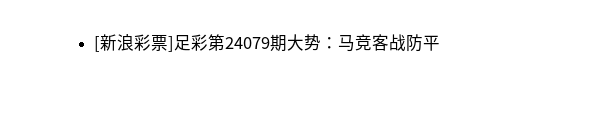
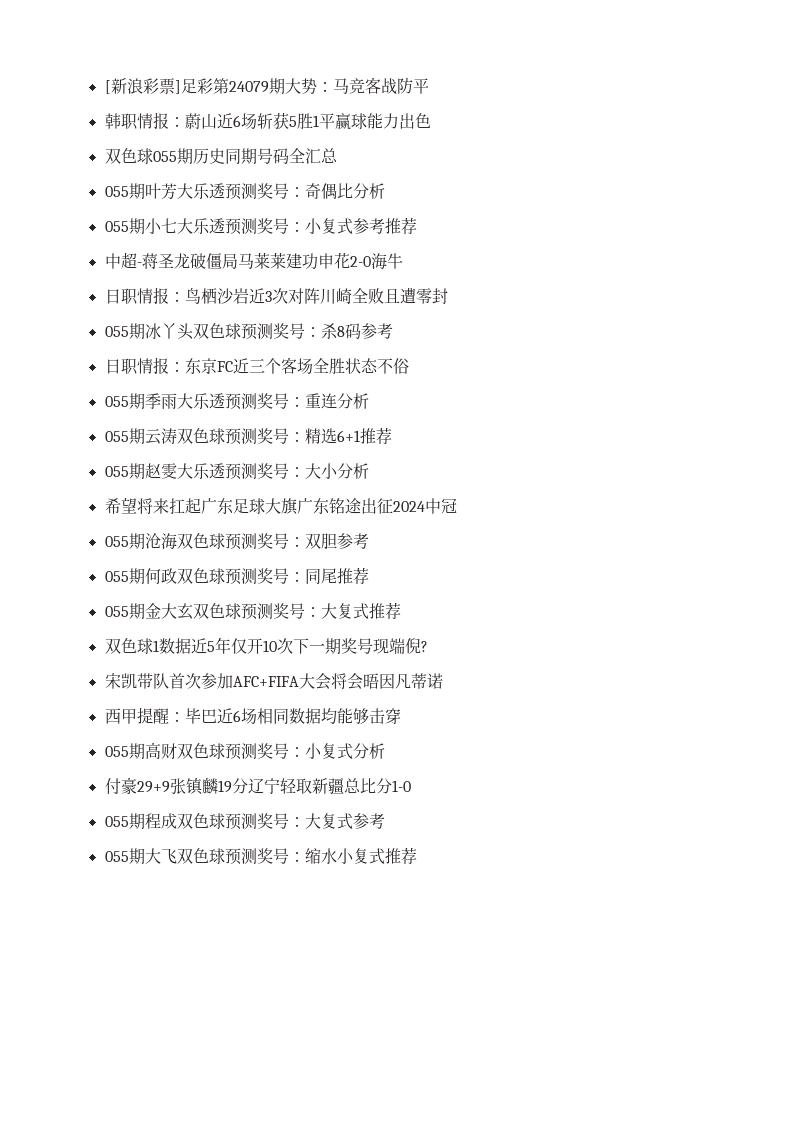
+ 韩职情报：蔚山近6场斩获5胜1平赢球能力出色
+ 双色球055期历史同期号码全汇总
+ 055期叶芳大乐透预测奖号：奇偶比分析
+ 055期小七大乐透预测奖号：小复式参考推荐
+ 中超-蒋圣龙破僵局马莱莱建功申花2-0海牛
+ 日职情报：鸟栖沙岩近3次对阵川崎全败且遭零封
+ 055期冰丫头双色球预测奖号：杀8码参考
+ 日职情报：东京FC近三个客场全胜状态不俗
+ 055期季雨大乐透预测奖号：重连分析
+ 055期云涛双色球预测奖号：精选6+1推荐
+ 055期赵雯大乐透预测奖号：大小分析
+ 希望将来扛起广东足球大旗广东铭途出征2024中冠
+ 055期沧海双色球预测奖号：双胆参考
+ 055期何政双色球预测奖号：同尾推荐
+ 055期金大玄双色球预测奖号：大复式推荐
+ 双色球1数据近5年仅开10次下一期奖号现端倪?
+ 宋凯带队首次参加AFC+FIFA大会将会晤因凡蒂诺
+ 西甲提醒：毕巴近6场相同数据均能够击穿
+ 055期高财双色球预测奖号：小复式分析
+ 付豪29+9张镇麟19分辽宁轻取新疆总比分1-0
+ 055期程成双色球预测奖号：大复式参考
+ 055期大飞双色球预测奖号：缩水小复式推荐

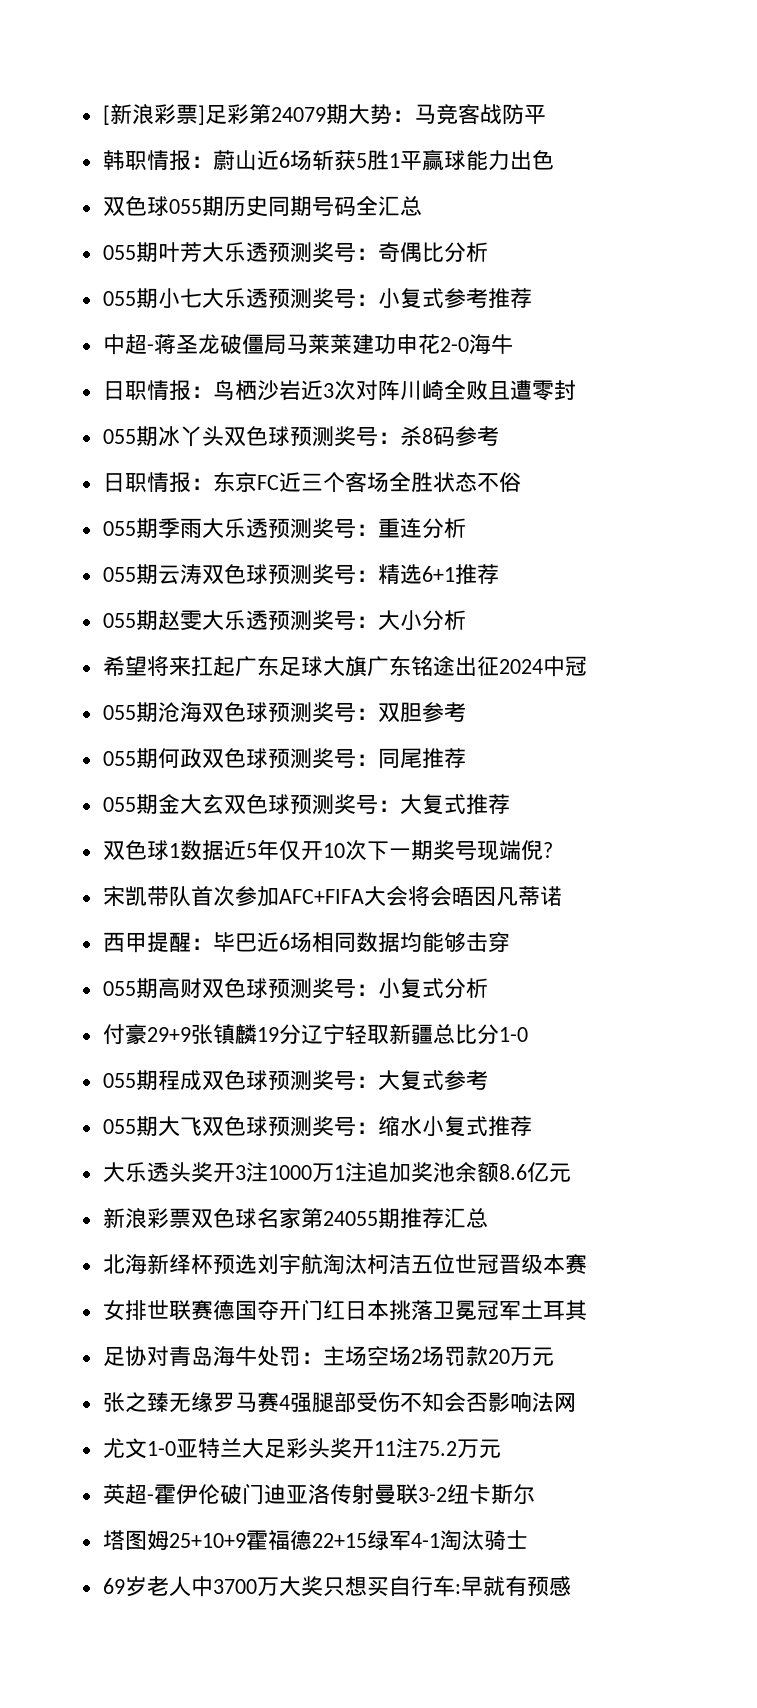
+ 大乐透头奖开3注1000万1注追加奖池余额8.6亿元
+ 新浪彩票双色球名家第24055期推荐汇总
+ 北海新绎杯预选刘宇航淘汰柯洁五位世冠晋级本赛
+ 女排世联赛德国夺开门红日本挑落卫冕冠军土耳其
+ 足协对青岛海牛处罚：主场空场2场罚款20万元
+ 张之臻无缘罗马赛4强腿部受伤不知会否影响法网
+ 尤文1-0亚特兰大足彩头奖开11注75.2万元
+ 英超-霍伊伦破门迪亚洛传射曼联3-2纽卡斯尔
+ 塔图姆25+10+9霍福德22+15绿军4-1淘汰骑士
+ 69岁老人中3700万大奖只想买自行车:早就有预感

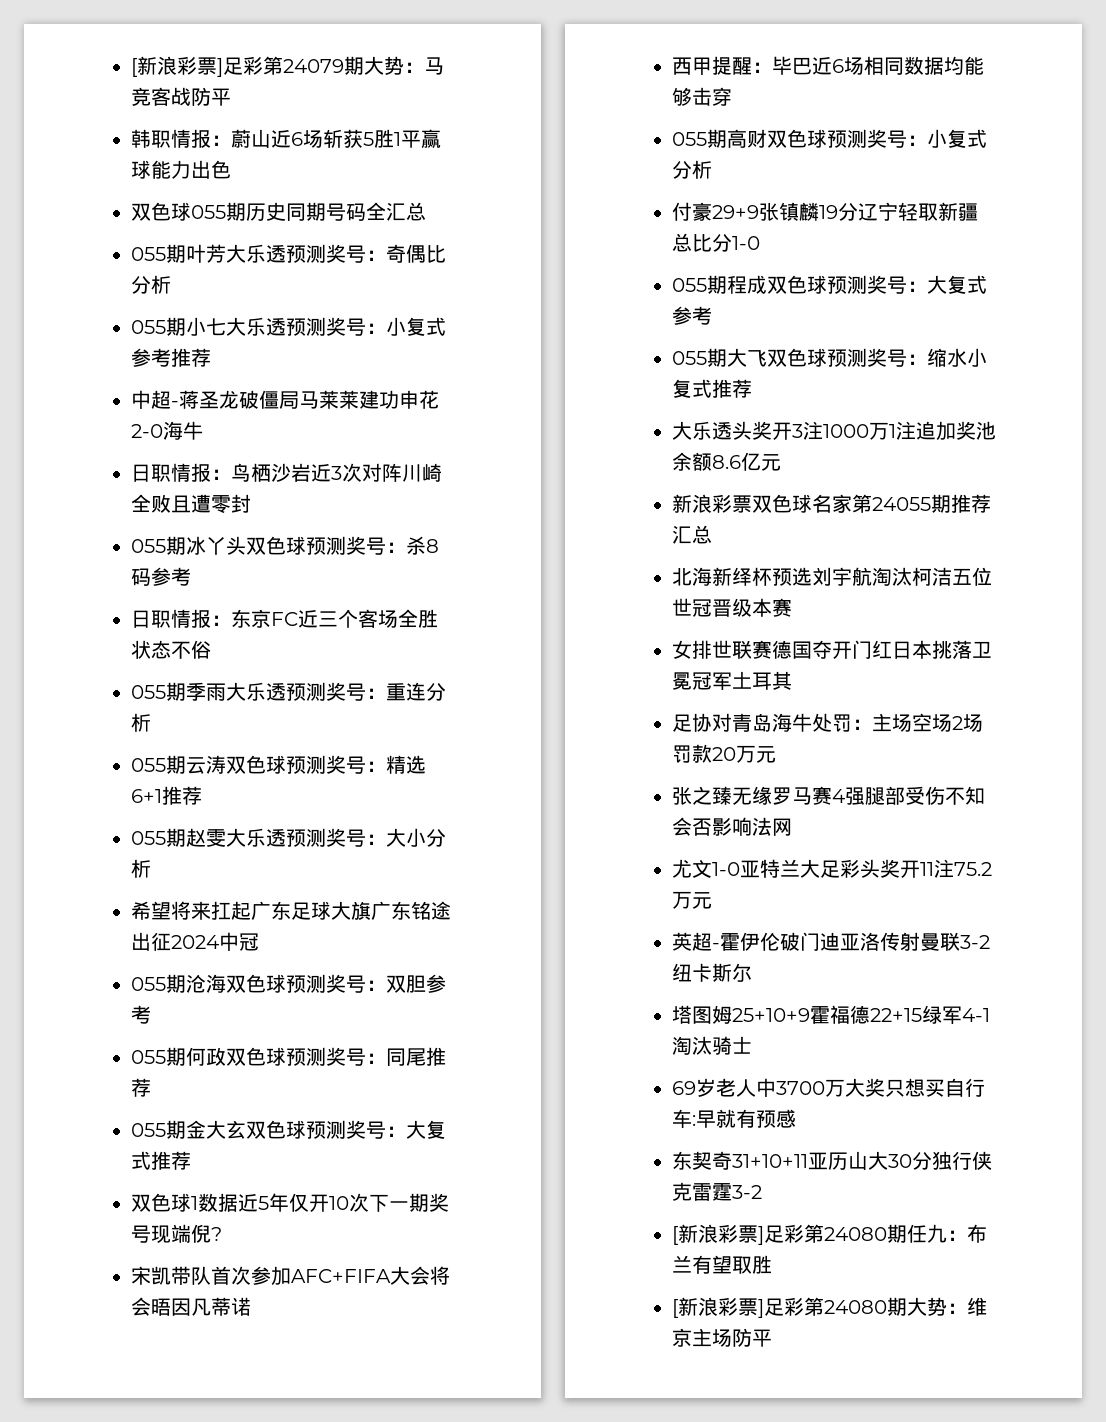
+ 东契奇31+10+11亚历山大30分独行侠克雷霆3-2
+ [新浪彩票]足彩第24080期任九：布兰有望取胜
+ [新浪彩票]足彩第24080期大势：维京主场防平

